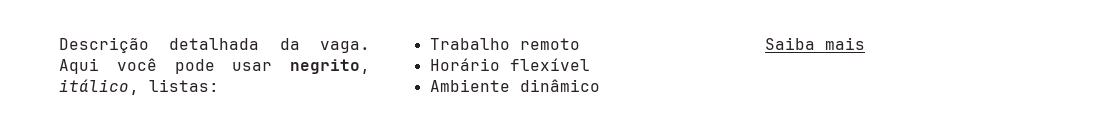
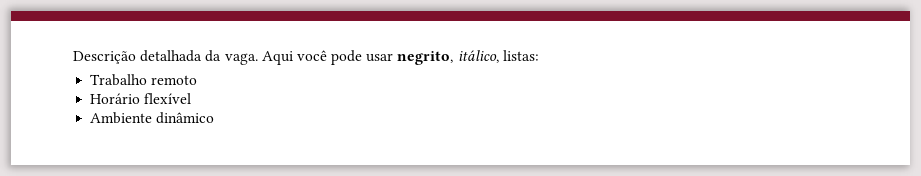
- Saiba mais

